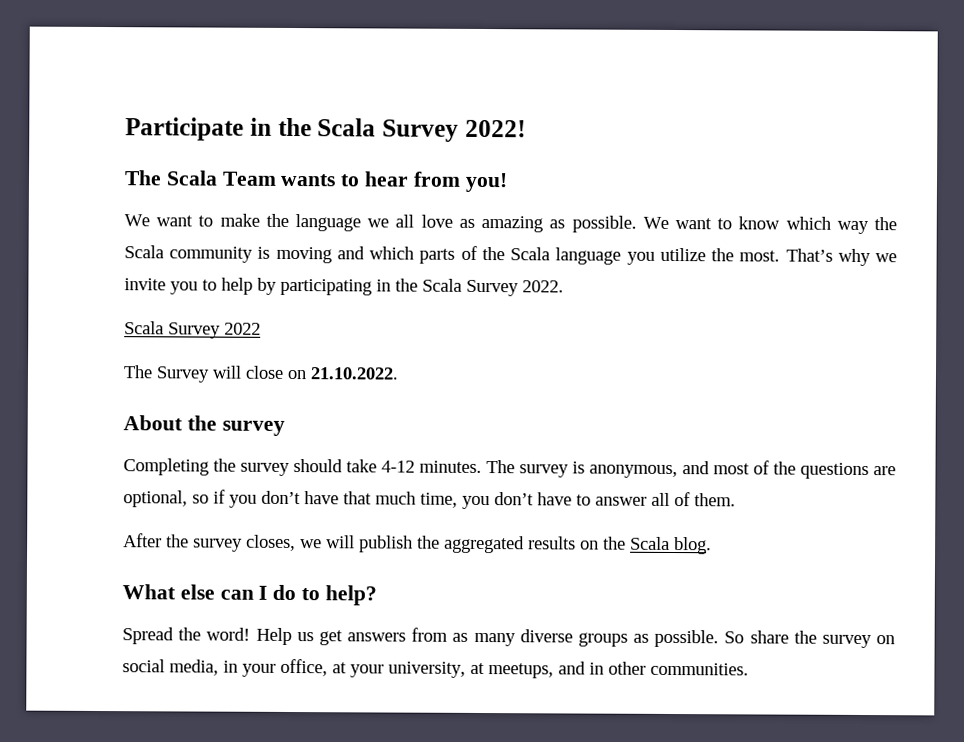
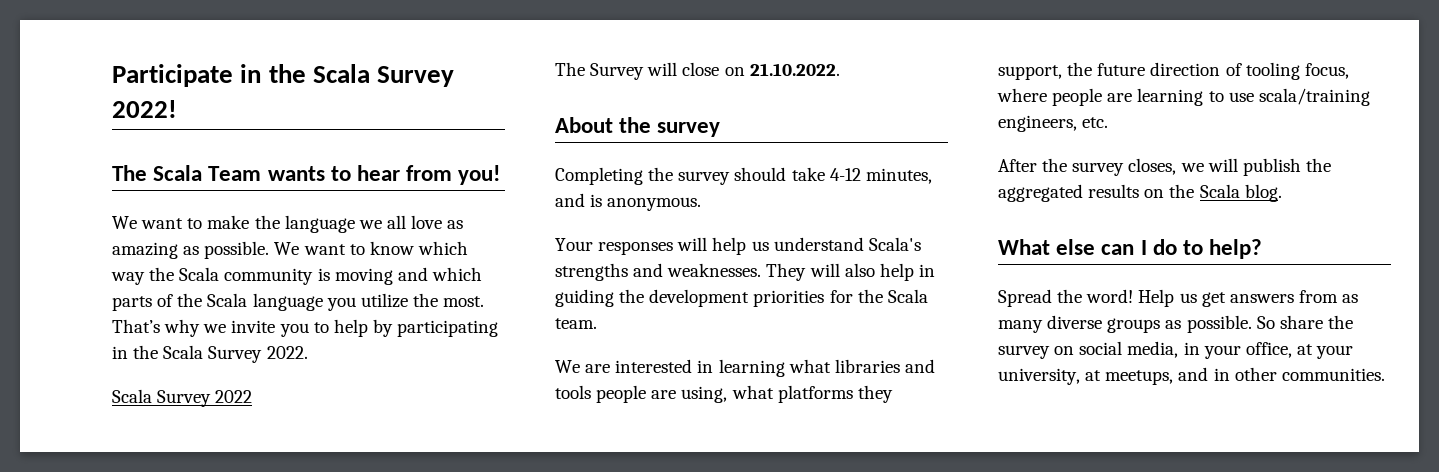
- Completing the survey should take 4-12 minutes. The survey is anonymous, and most of the questions are optional, so if you don’t have that much time, you don’t have to answer all of them.
+ Completing the survey should take 4-12 minutes, and is anonymous.
+ Your responses will help us understand Scala's strengths and weaknesses. They will also help in guiding the development priorities for the Scala team.
+ We are interested in learning what libraries and tools people are using, what platforms they support, the future direction of tooling focus, where people are learning to use scala/training engineers, etc.

